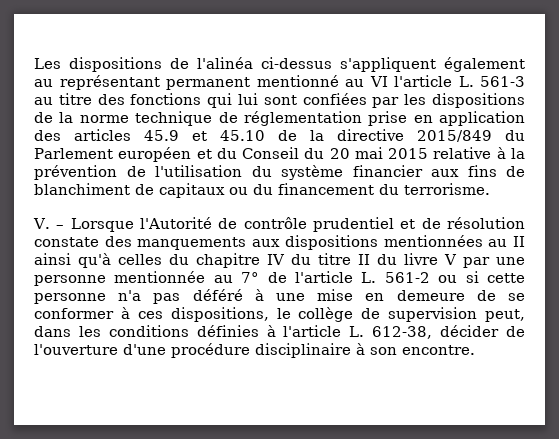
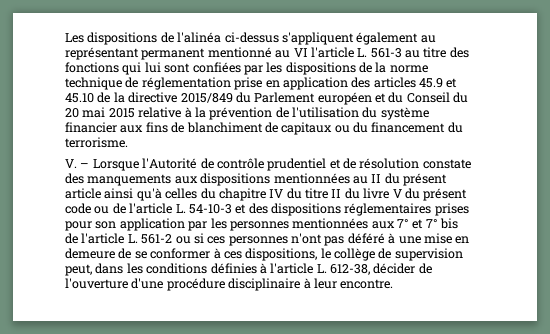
- V. – Lorsque l'Autorité de contrôle prudentiel et de résolution constate des manquements aux dispositions mentionnées au II ainsi qu'à celles du chapitre IV du titre II du livre V par une personne mentionnée au 7° de l'article L. 561-2 ou si cette personne n'a pas déféré à une mise en demeure de se conformer à ces dispositions, le collège de supervision peut, dans les conditions définies à l'article L. 612-38, décider de l'ouverture d'une procédure disciplinaire à son encontre.
+ V. – Lorsque l'Autorité de contrôle prudentiel et de résolution constate des manquements aux dispositions mentionnées au II du présent article ainsi qu'à celles du chapitre IV du titre II du livre V du présent code ou de l'article L. 54-10-3 et des dispositions réglementaires prises pour son application par les personnes mentionnées aux 7° et 7° bis de l'article L. 561-2 ou si ces personnes n'ont pas déféré à une mise en demeure de se conformer à ces dispositions, le collège de supervision peut, dans les conditions définies à l'article L. 612-38, décider de l'ouverture d'une procédure disciplinaire à leur encontre.

